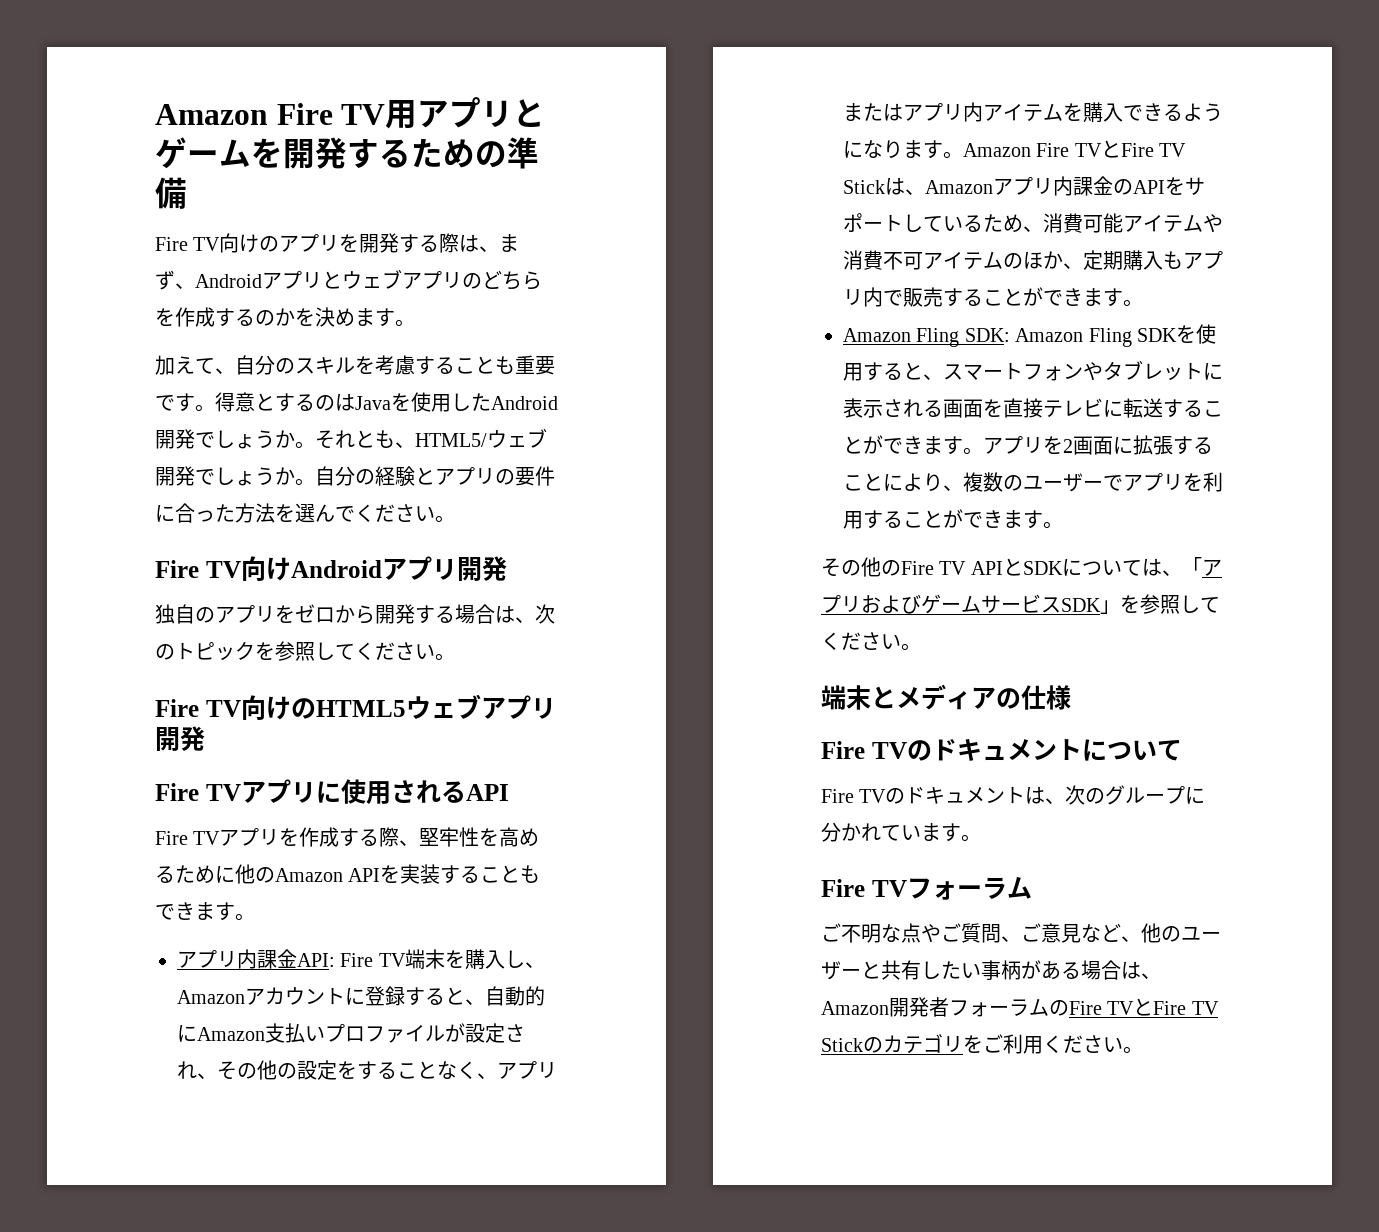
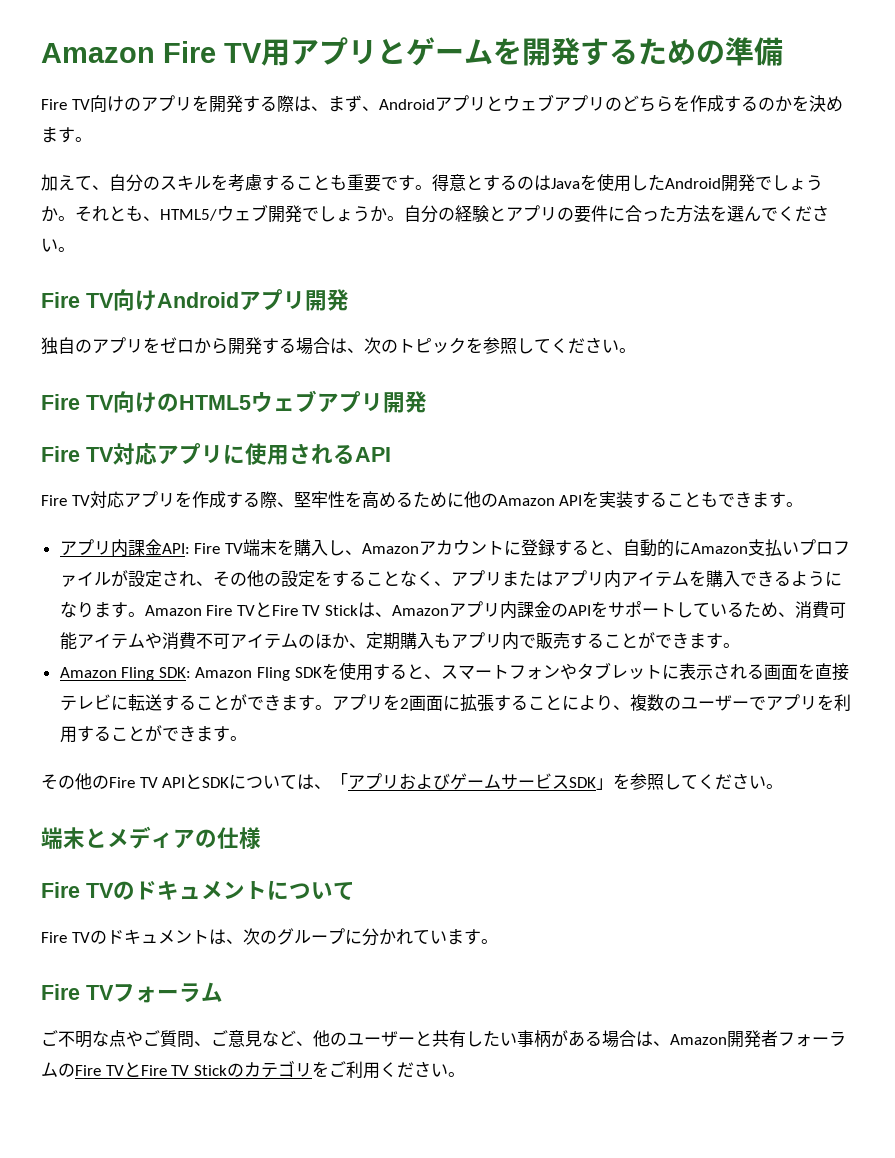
- Fire TVアプリに使用されるAPI
+ Fire TV対応アプリに使用されるAPI
- Fire TVアプリを作成する際、堅牢性を高めるために他のAmazon APIを実装することもできます。
+ Fire TV対応アプリを作成する際、堅牢性を高めるために他のAmazon APIを実装することもできます。

